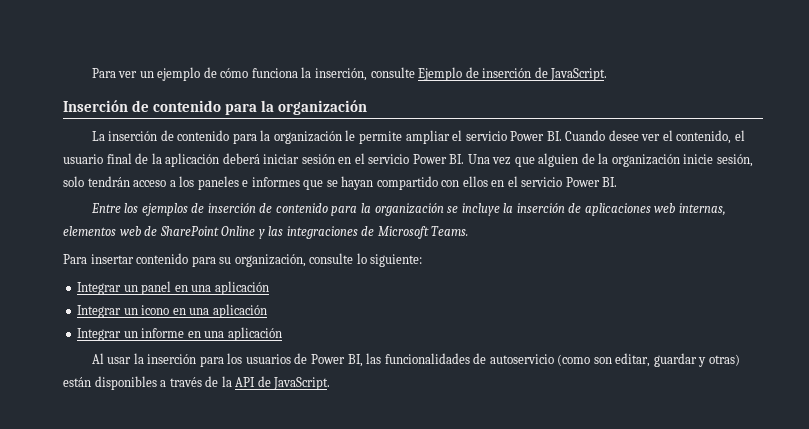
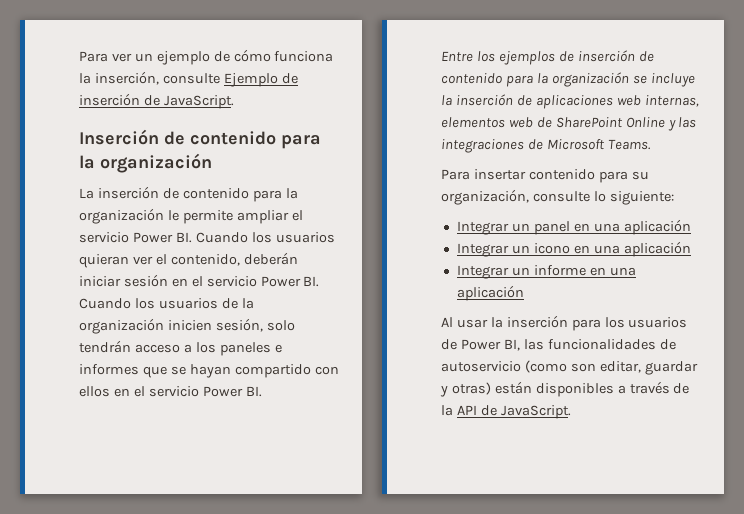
- La inserción de contenido para la organización le permite ampliar el servicio Power BI. Cuando desee ver el contenido, el usuario final de la aplicación deberá iniciar sesión en el servicio Power BI. Una vez que alguien de la organización inicie sesión, solo tendrán acceso a los paneles e informes que se hayan compartido con ellos en el servicio Power BI.
+ La inserción de contenido para la organización le permite ampliar el servicio Power BI. Cuando los usuarios quieran ver el contenido, deberán iniciar sesión en el servicio Power BI. Cuando los usuarios de la organización inicien sesión, solo tendrán acceso a los paneles e informes que se hayan compartido con ellos en el servicio Power BI.

